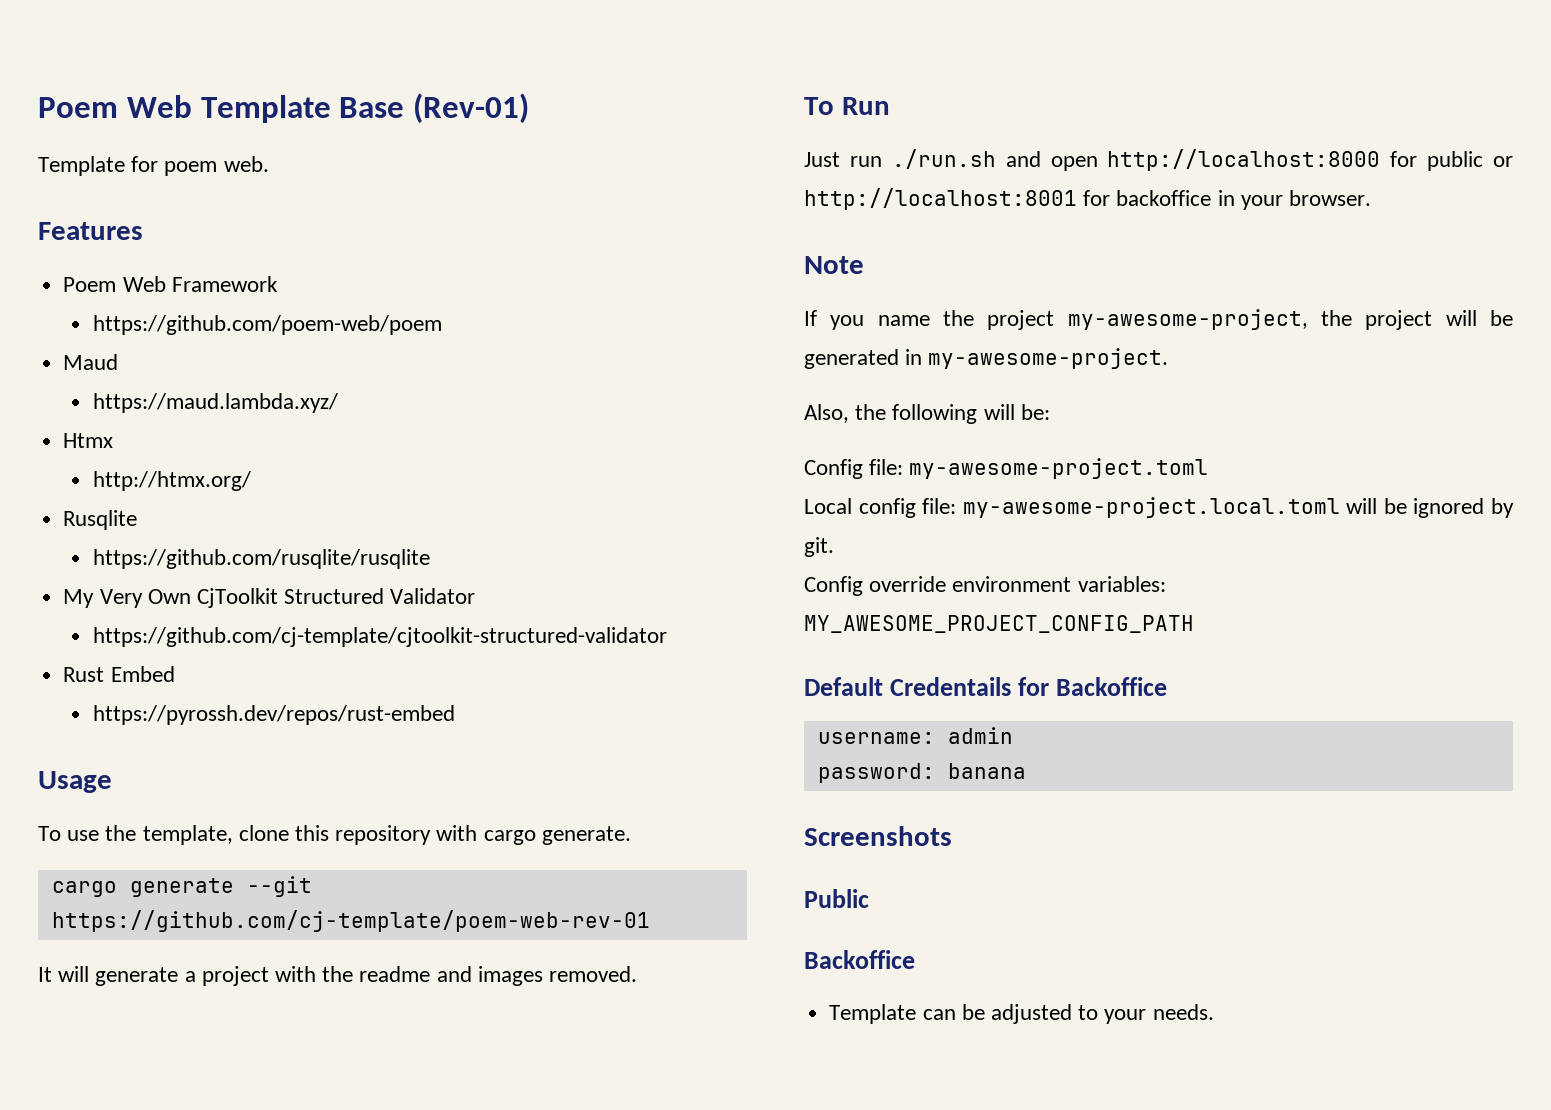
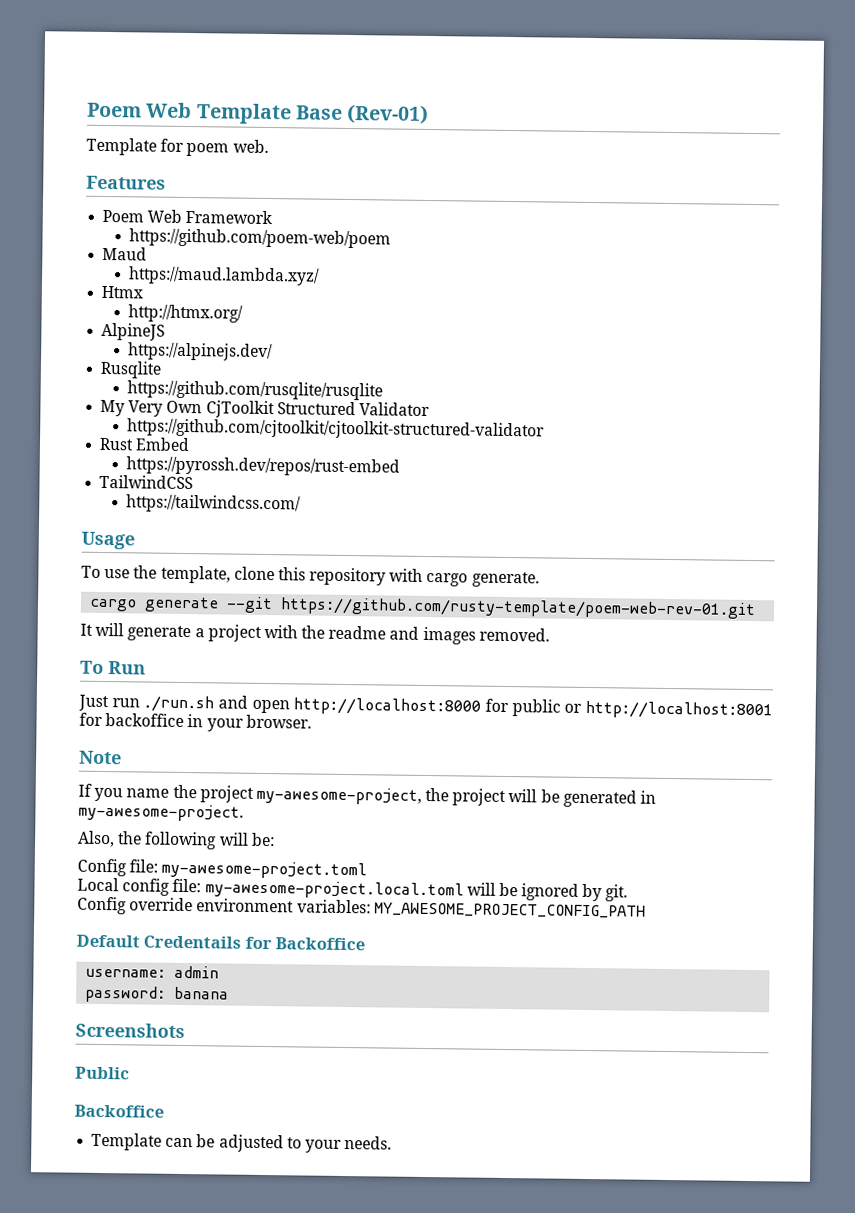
+ AlpineJS
+ https://alpinejs.dev/
- https://github.com/cj-template/cjtoolkit-structured-validator
+ https://github.com/cjtoolkit/cjtoolkit-structured-validator
+ TailwindCSS
+ https://tailwindcss.com/
- cargo generate --git https://github.com/cj-template/poem-web-rev-01
+ cargo generate --git https://github.com/rusty-template/poem-web-rev-01.git

